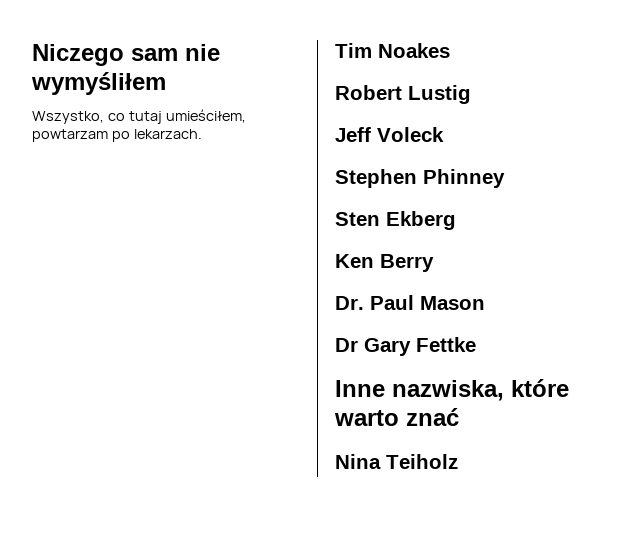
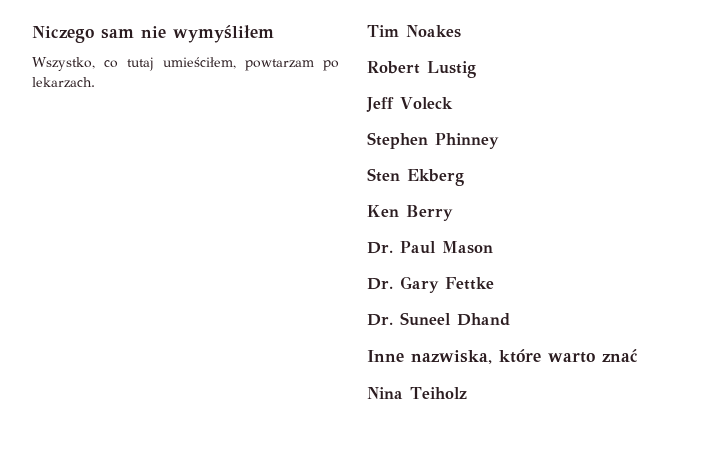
- Dr Gary Fettke
+ Dr. Gary Fettke
+ Dr. Suneel Dhand

